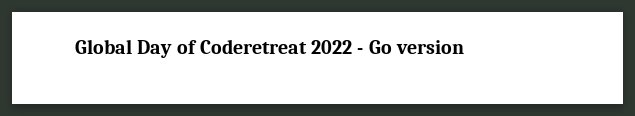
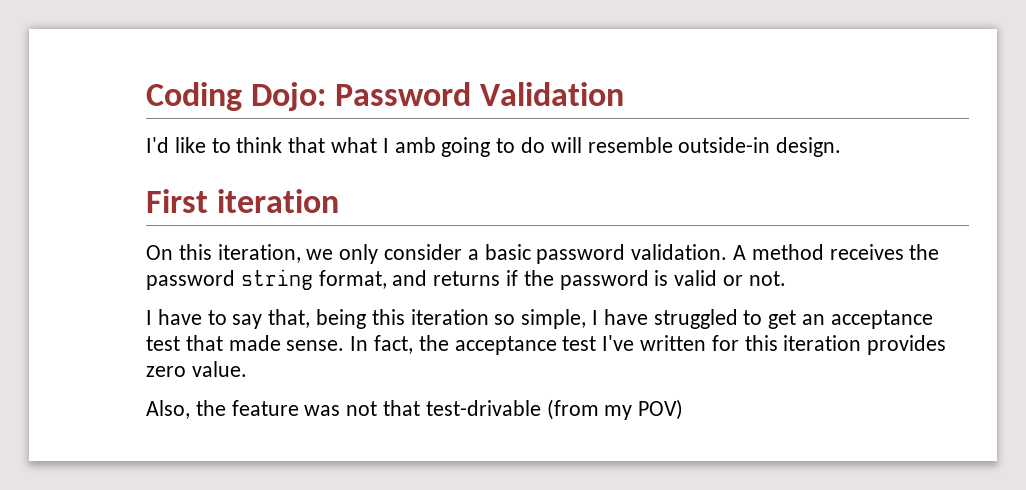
- Global Day of Coderetreat 2022 - Go version
+ Coding Dojo: Password Validation
+ I'd like to think that what I amb going to do will resemble outside-in design.
+ First iteration
+ On this iteration, we only consider a basic password validation. A method receives the password string format, and returns if the password is valid or not.
+ I have to say that, being this iteration so simple, I have struggled to get an acceptance test that made sense. In fact, the acceptance test I've written for this iteration provides zero value.
+ Also, the feature was not that test-drivable (from my POV)

